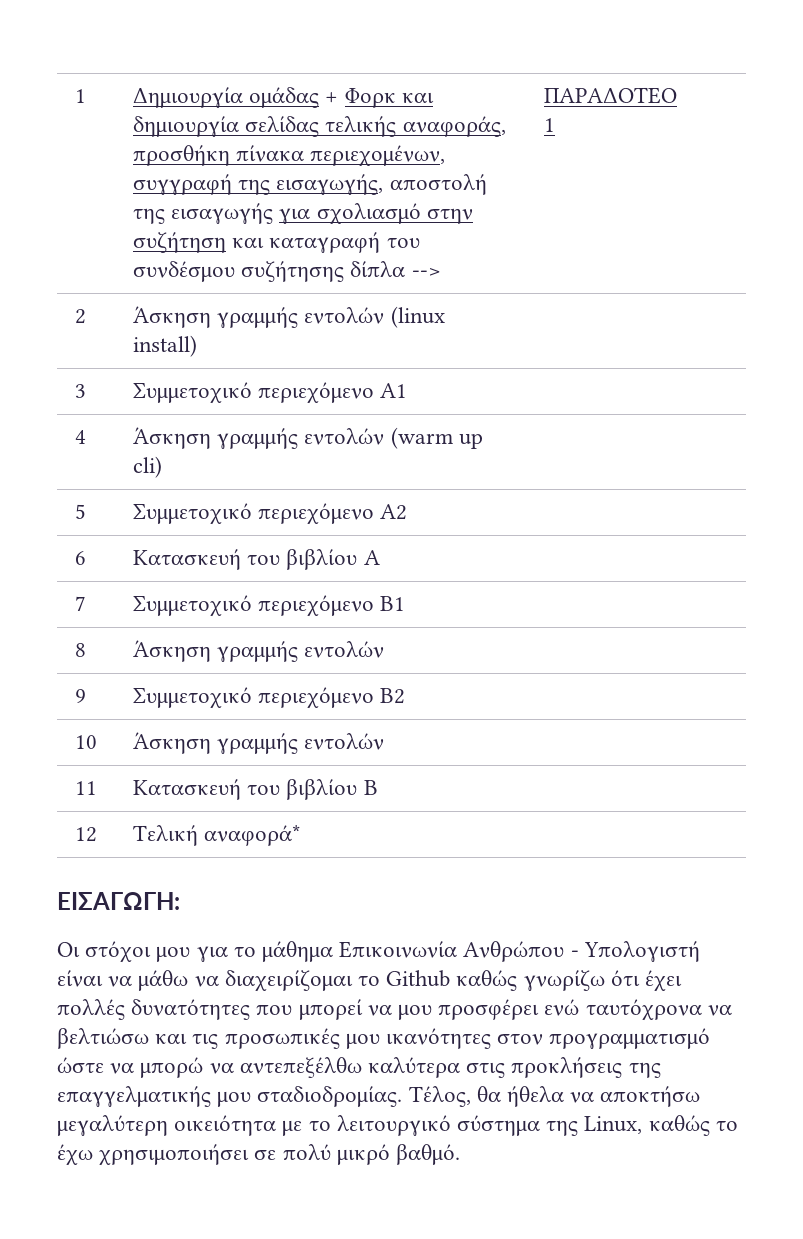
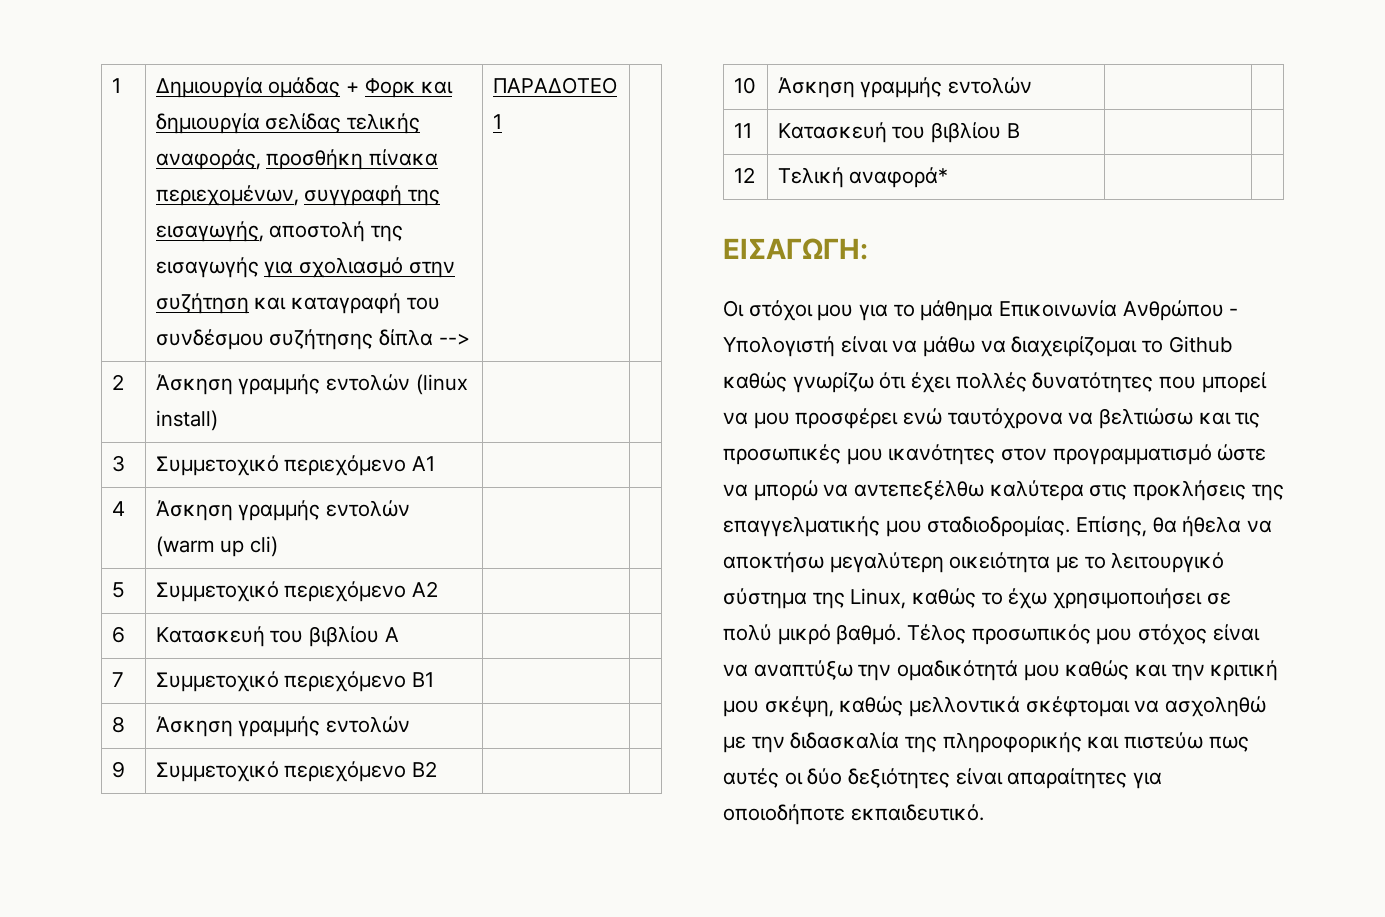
- Τέλος, θα ήθελα να αποκτήσω μεγαλύτερη οικειότητα με το λειτουργικό σύστημα της Linux, καθώς το έχω χρησιμοποιήσει σε πολύ μικρό βαθμό.
+ Επίσης, θα ήθελα να αποκτήσω μεγαλύτερη οικειότητα με το λειτουργικό σύστημα της Linux, καθώς το έχω χρησιμοποιήσει σε πολύ μικρό βαθμό.
+ Τέλος προσωπικός μου στόχος είναι να αναπτύξω την ομαδικότητά μου καθώς και την κριτική μου σκέψη, καθώς μελλοντικά σκέφτομαι να ασχοληθώ με την διδασκαλία της πληροφορικής και πιστεύω πως αυτές οι δύο δεξιότητες είναι απαραίτητες για οποιοδήποτε εκπαιδευτικό.

